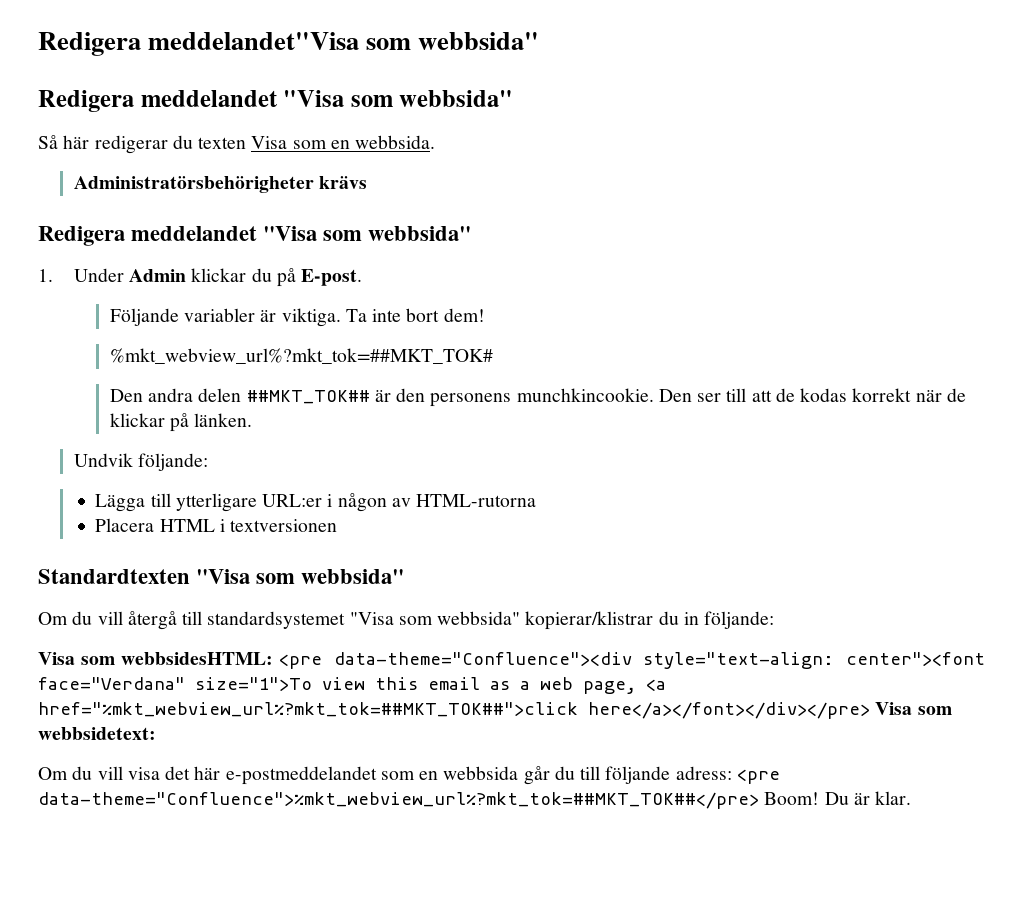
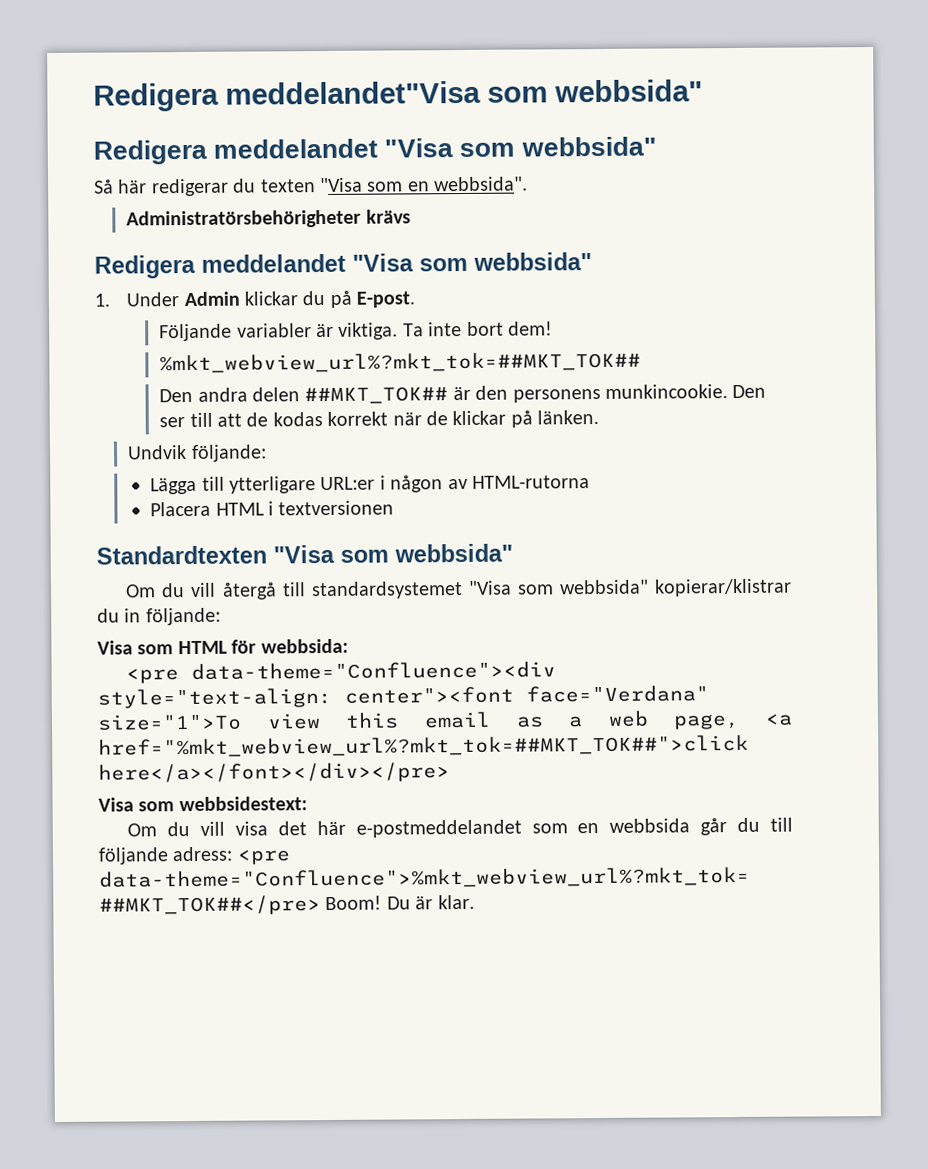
- Så här redigerar du texten Visa som en webbsida.
+ Så här redigerar du texten "Visa som en webbsida".
- %mkt_webview_url%?mkt_tok=##MKT_TOK#
+ %mkt_webview_url%?mkt_tok=##MKT_TOK##
- Den andra delen ##MKT_TOK## är den personens munchkincookie.
+ Den andra delen ##MKT_TOK## är den personens munkincookie.
- Visa som webbsidesHTML: <pre data-theme="Confluence"><div style="text-align: center"><font face="Verdana" size="1">To view this email as a web page, <a href="%mkt_webview_url%?mkt_tok=##MKT_TOK##">click here</a></font></div></pre> Visa som webbsidetext:
+ Visa som HTML för webbsida:
+ <pre data-theme="Confluence"><div style="text-align: center"><font face="Verdana" size="1">To view this email as a web page, <a href="%mkt_webview_url%?mkt_tok=##MKT_TOK##">click here</a></font></div></pre>
+ Visa som webbsidestext:

